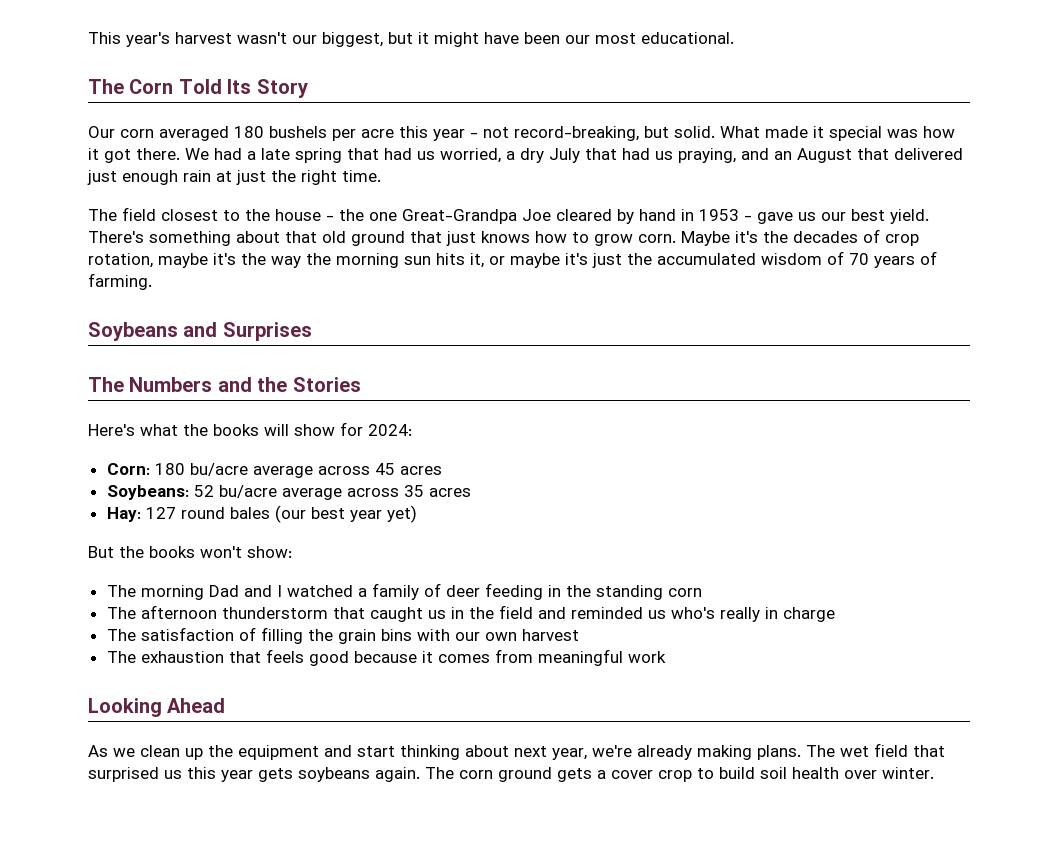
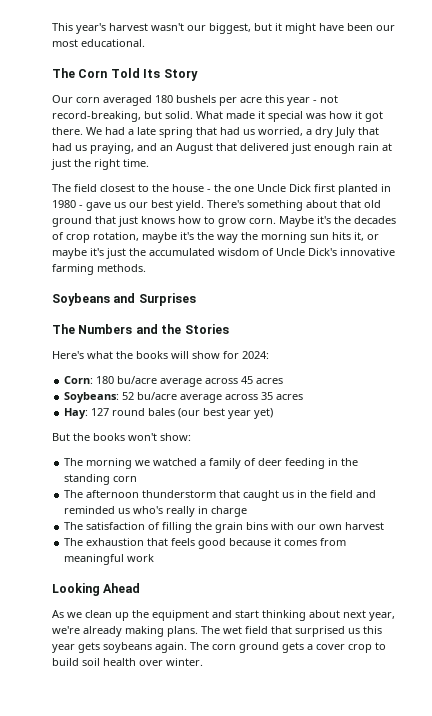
- The field closest to the house - the one Great-Grandpa Joe cleared by hand in 1953 - gave us our best yield.
+ The field closest to the house - the one Uncle Dick first planted in 1980 - gave us our best yield.
- Maybe it's the decades of crop rotation, maybe it's the way the morning sun hits it, or maybe it's just the accumulated wisdom of 70 years of farming.
+ Maybe it's the decades of crop rotation, maybe it's the way the morning sun hits it, or maybe it's just the accumulated wisdom of Uncle Dick's innovative farming methods.
- The morning Dad and I watched a family of deer feeding in the standing corn
+ The morning we watched a family of deer feeding in the standing corn

